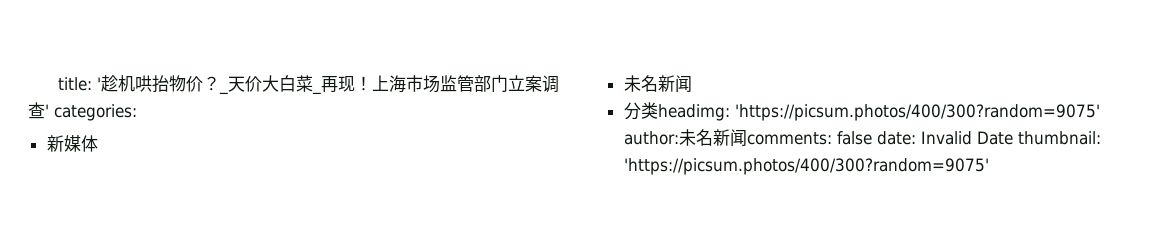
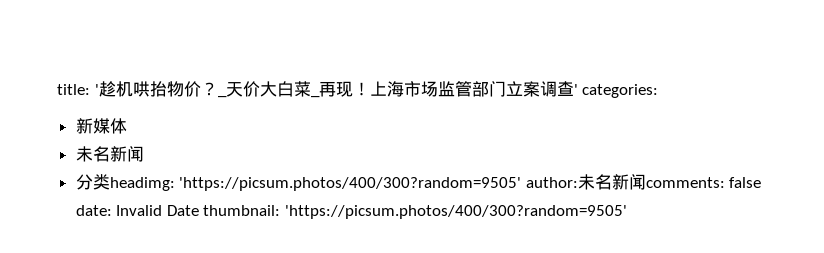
- 分类headimg: 'https://picsum.photos/400/300?random=9075' author:未名新闻comments: false date: Invalid Date thumbnail: 'https://picsum.photos/400/300?random=9075'
+ 分类headimg: 'https://picsum.photos/400/300?random=9505' author:未名新闻comments: false date: Invalid Date thumbnail: 'https://picsum.photos/400/300?random=9505'

